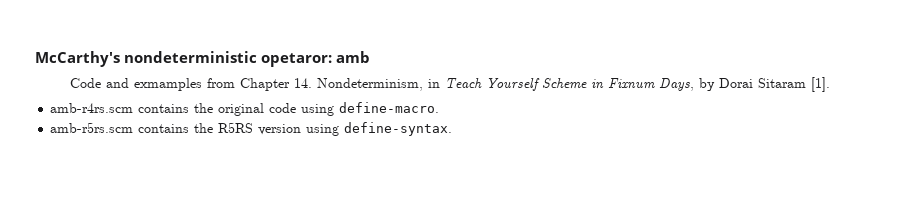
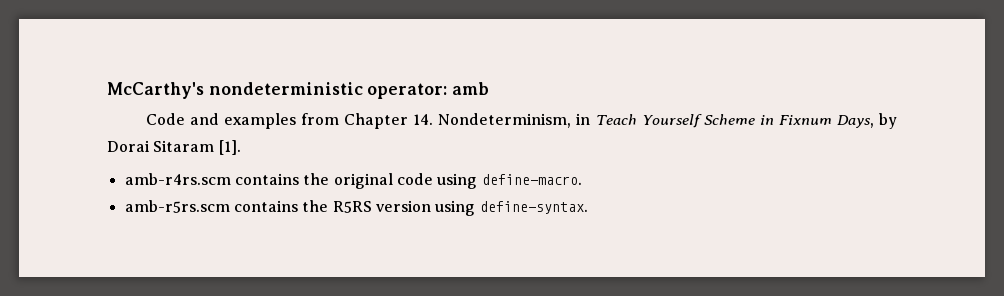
- McCarthy's nondeterministic opetaror: amb
+ McCarthy's nondeterministic operator: amb
- Code and exmamples from Chapter 14. Nondeterminism, in Teach Yourself Scheme in Fixnum Days, by Dorai Sitaram [1].
+ Code and examples from Chapter 14. Nondeterminism, in Teach Yourself Scheme in Fixnum Days, by Dorai Sitaram [1].

